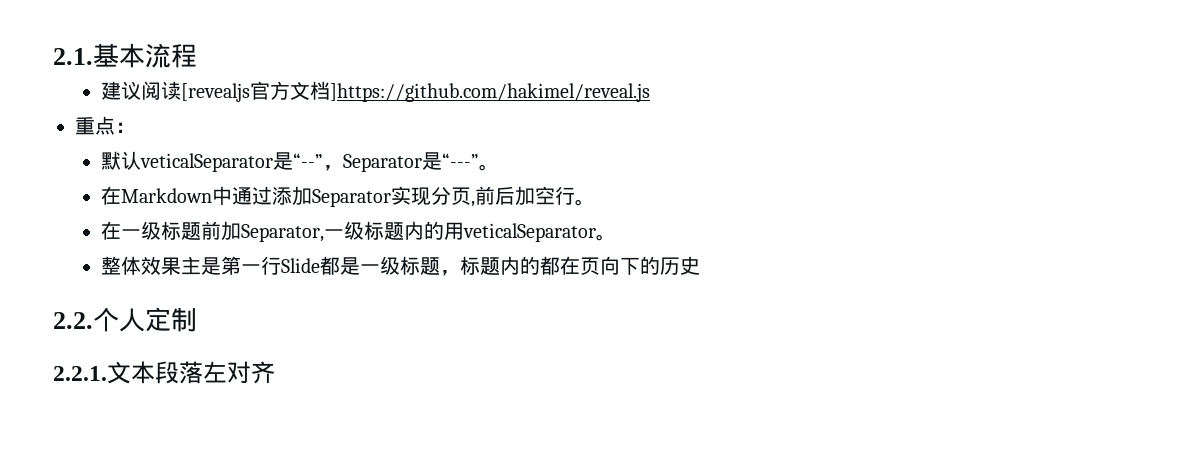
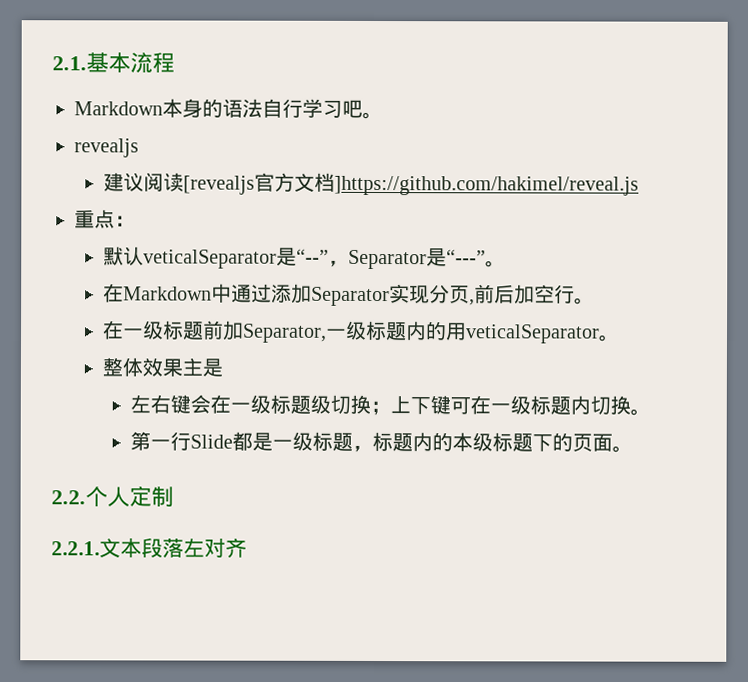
+ Markdown本身的语法自行学习吧。
+ revealjs
- 整体效果主是第一行Slide都是一级标题，标题内的都在页向下的历史
+ 整体效果主是
+ 左右键会在一级标题级切换；上下键可在一级标题内切换。
+ 第一行Slide都是一级标题，标题内的本级标题下的页面。

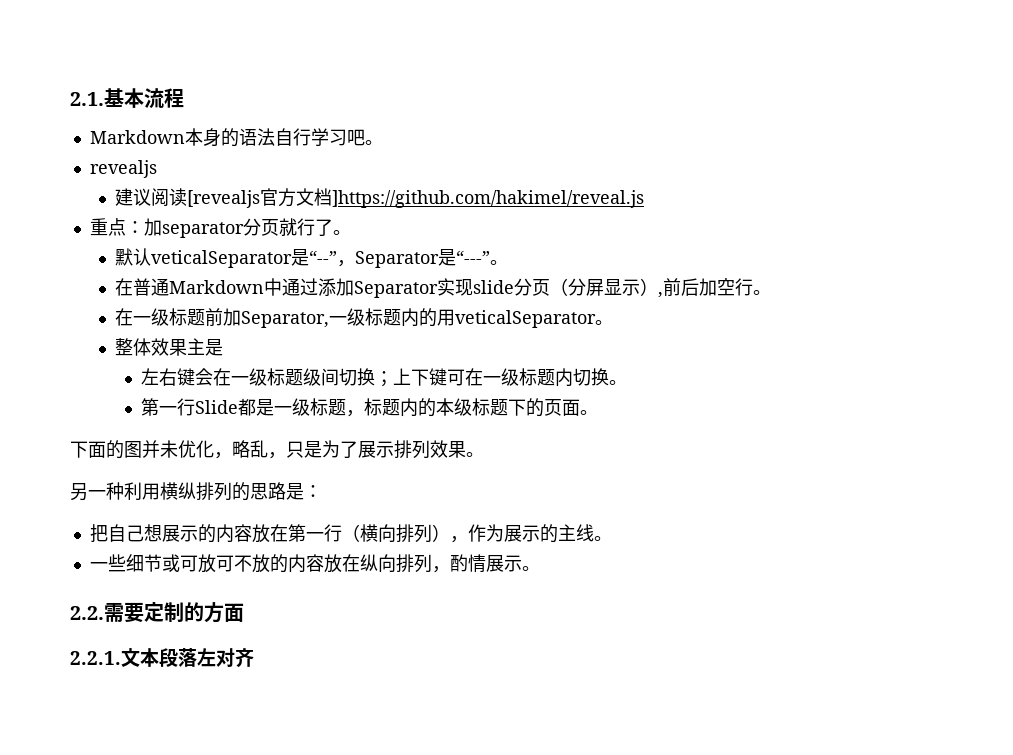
- 重点：
+ 重点：加separator分页就行了。
- 在Markdown中通过添加Separator实现分页,前后加空行。
+ 在普通Markdown中通过添加Separator实现slide分页（分屏显示）,前后加空行。
- 左右键会在一级标题级切换；上下键可在一级标题内切换。
+ 左右键会在一级标题级间切换；上下键可在一级标题内切换。
+ 下面的图并未优化，略乱，只是为了展示排列效果。
+ 另一种利用横纵排列的思路是：
+ 把自己想展示的内容放在第一行（横向排列），作为展示的主线。
+ 一些细节或可放可不放的内容放在纵向排列，酌情展示。
- 2.2.个人定制
+ 2.2.需要定制的方面

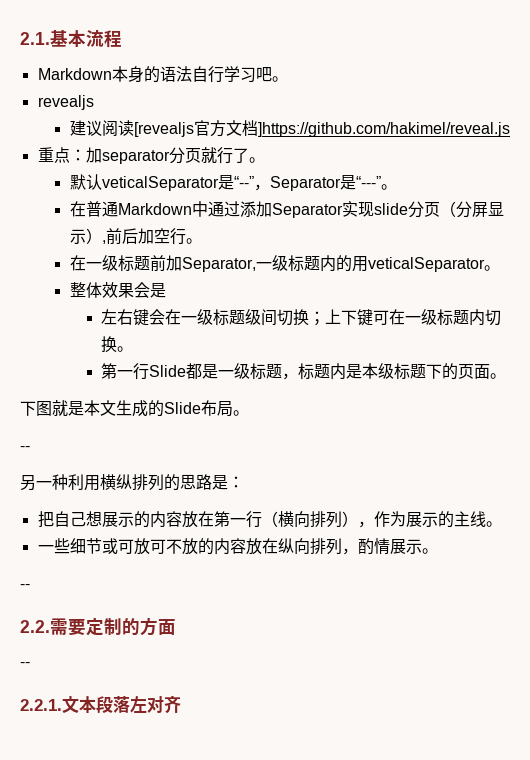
- 整体效果主是
+ 整体效果会是
- 第一行Slide都是一级标题，标题内的本级标题下的页面。
+ 第一行Slide都是一级标题，标题内是本级标题下的页面。
- 下面的图并未优化，略乱，只是为了展示排列效果。
+ 下图就是本文生成的Slide布局。
+ --
  一些细节或可放可不放的内容放在纵向排列，酌情展示。
+ --
  2.2.需要定制的方面
+ --

